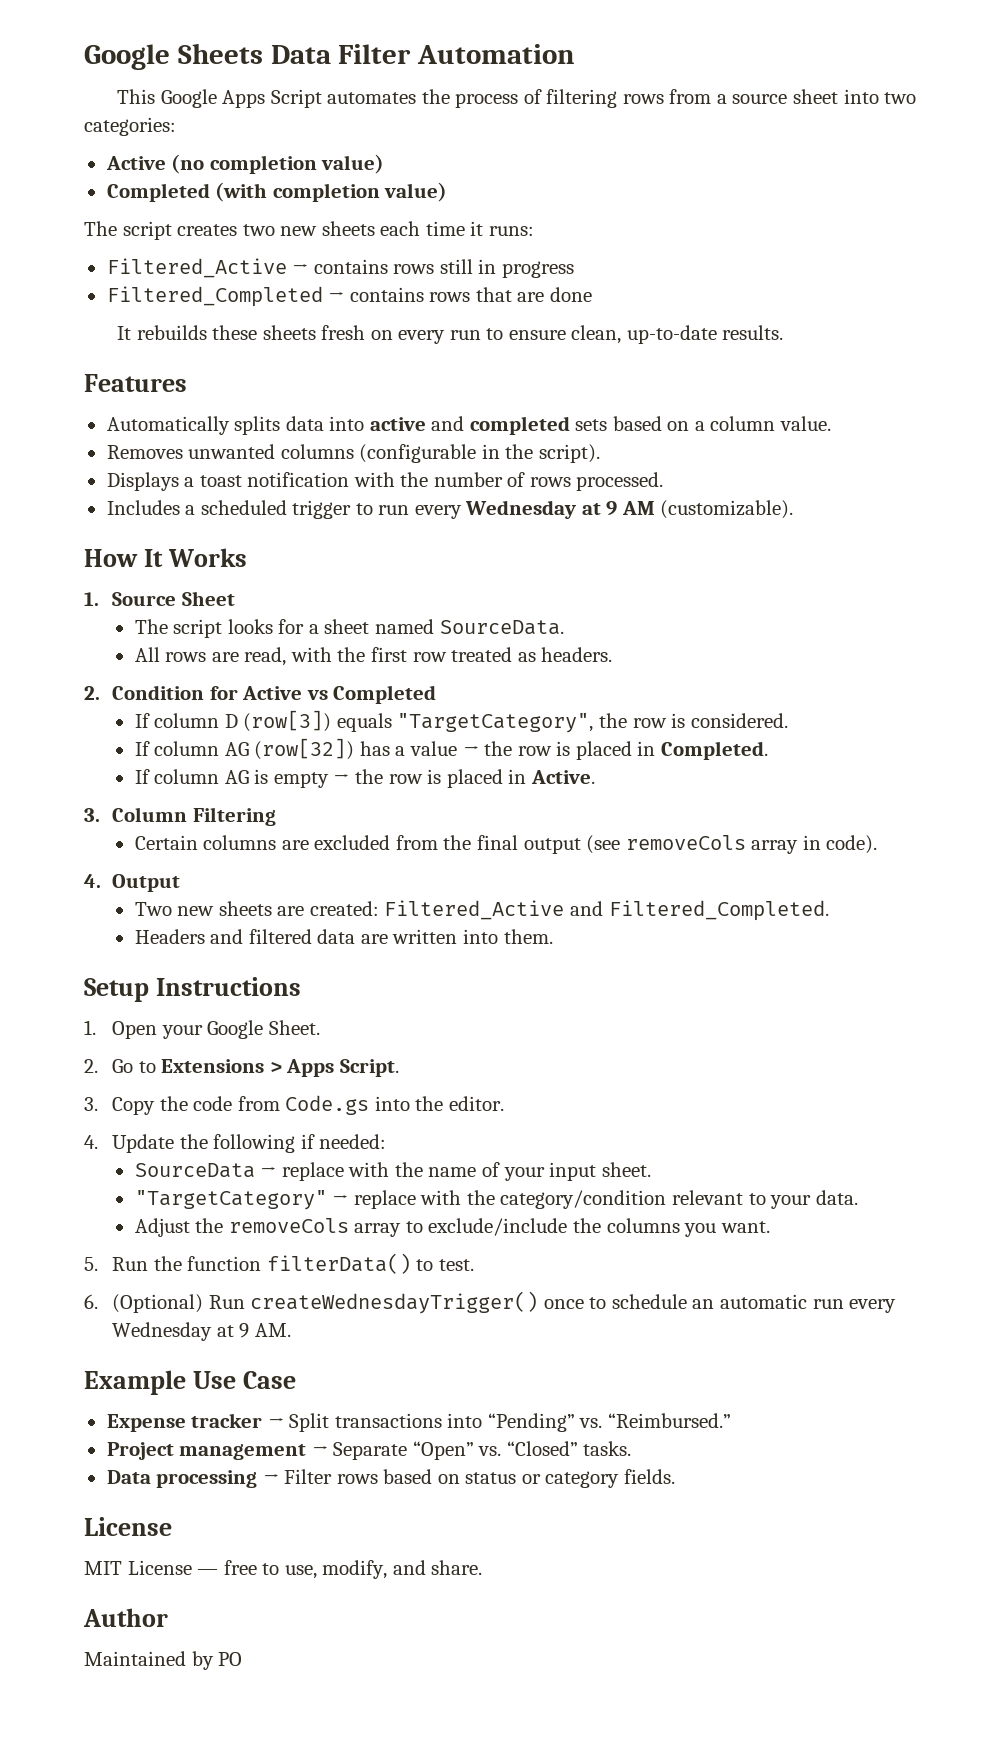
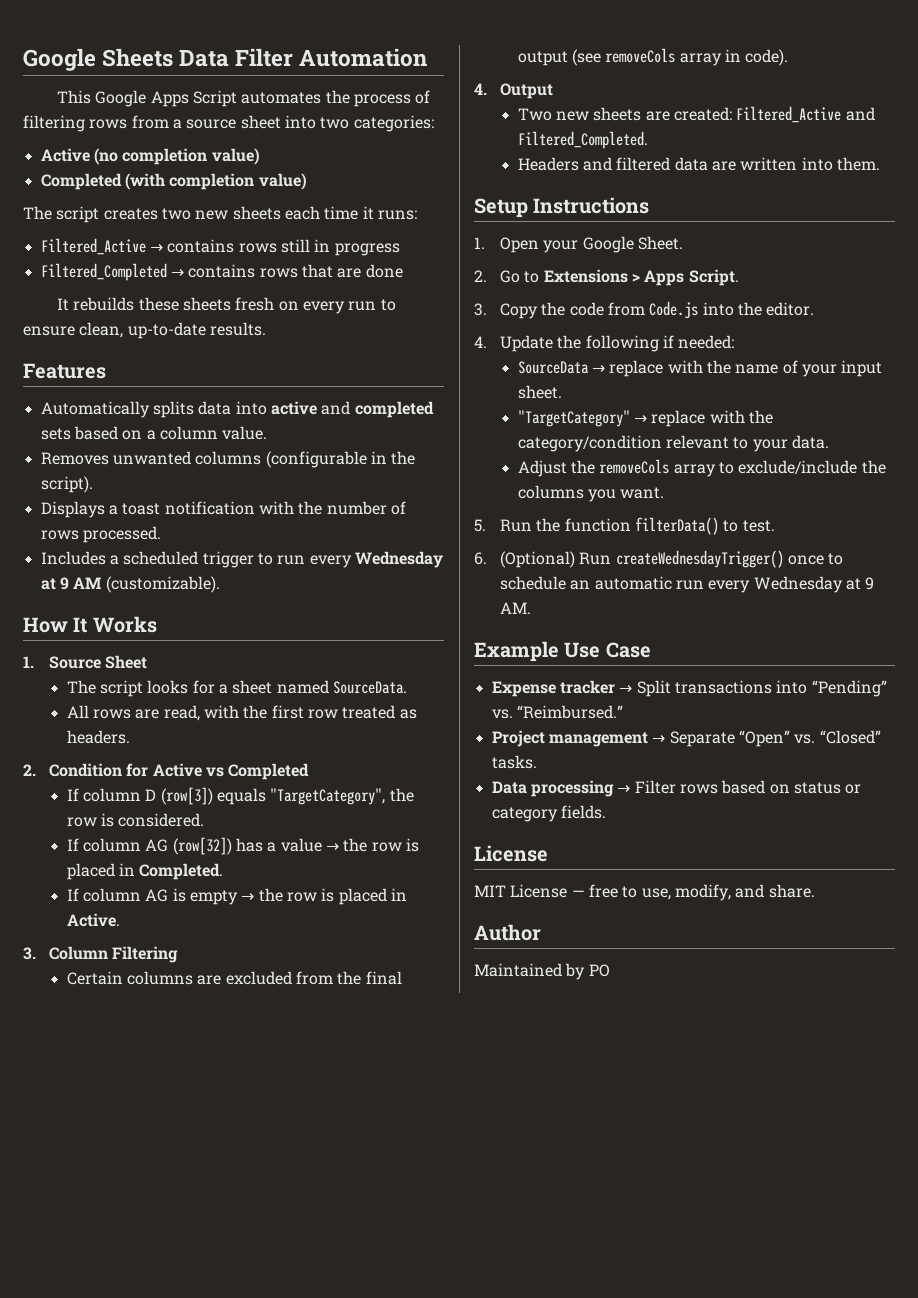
- 3. Copy the code from Code.gs into the editor.
+ 3. Copy the code from Code.js into the editor.

